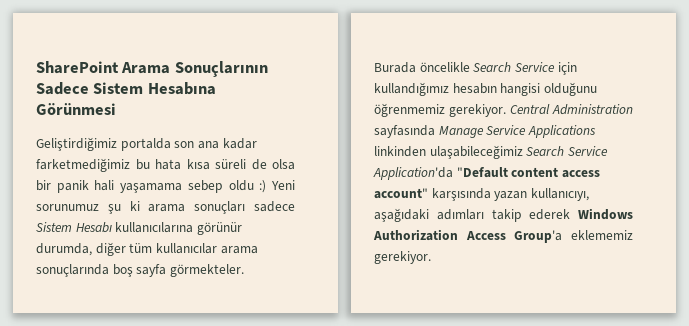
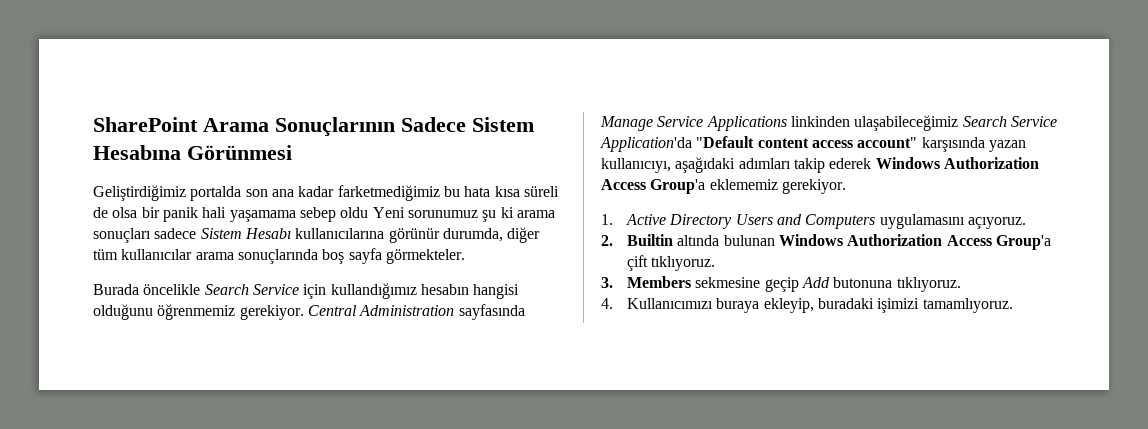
- Geliştirdiğimiz portalda son ana kadar farketmediğimiz bu hata kısa süreli de olsa bir panik hali yaşamama sebep oldu :) Yeni sorunumuz şu ki arama sonuçları sadece Sistem Hesabı kullanıcılarına görünür durumda, diğer tüm kullanıcılar arama sonuçlarında boş sayfa görmekteler.
+ Geliştirdiğimiz portalda son ana kadar farketmediğimiz bu hata kısa süreli de olsa bir panik hali yaşamama sebep oldu Yeni sorunumuz şu ki arama sonuçları sadece Sistem Hesabı kullanıcılarına görünür durumda, diğer tüm kullanıcılar arama sonuçlarında boş sayfa görmekteler.
+ 1. Active Directory Users and Computers uygulamasını açıyoruz.
+ 2. Builtin altında bulunan Windows Authorization Access Group'a çift tıklıyoruz.
+ 3. Members sekmesine geçip Add butonuna tıklıyoruz.
+ 4. Kullanıcımızı buraya ekleyip, buradaki işimizi tamamlıyoruz.

